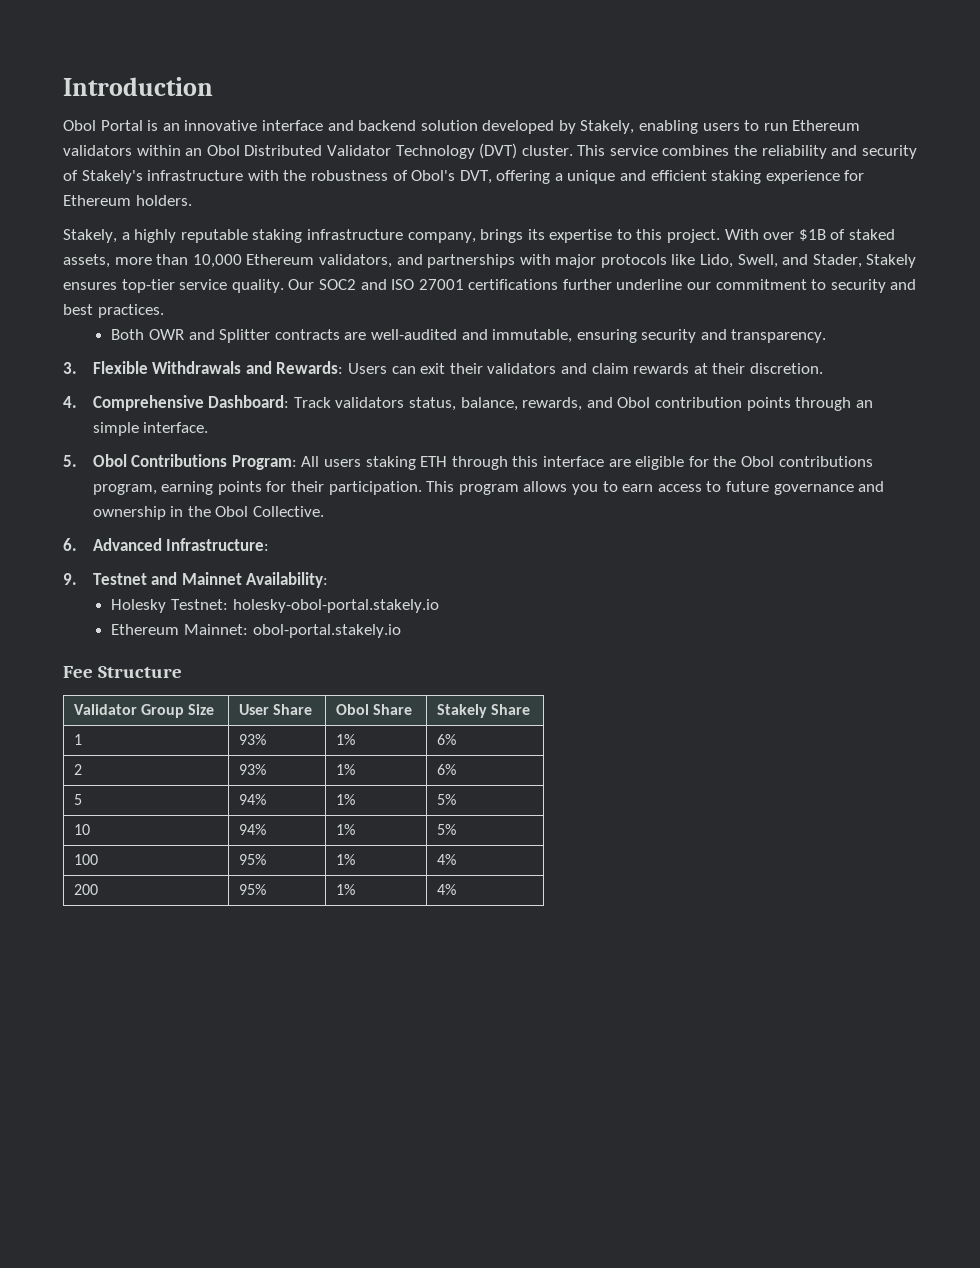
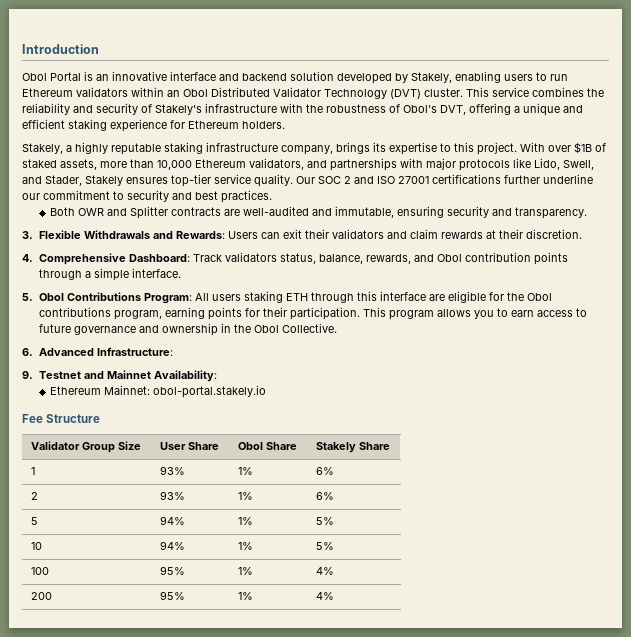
- Our SOC2 and ISO 27001 certifications further underline our commitment to security and best practices.
+ Our SOC 2 and ISO 27001 certifications further underline our commitment to security and best practices.
- 4. Comprehensive Dashboard: Track validators status, balance, rewards, and Obol contribution points through an simple interface.
+ 4. Comprehensive Dashboard: Track validators status, balance, rewards, and Obol contribution points through a simple interface.
- Holesky Testnet: holesky-obol-portal.stakely.io

